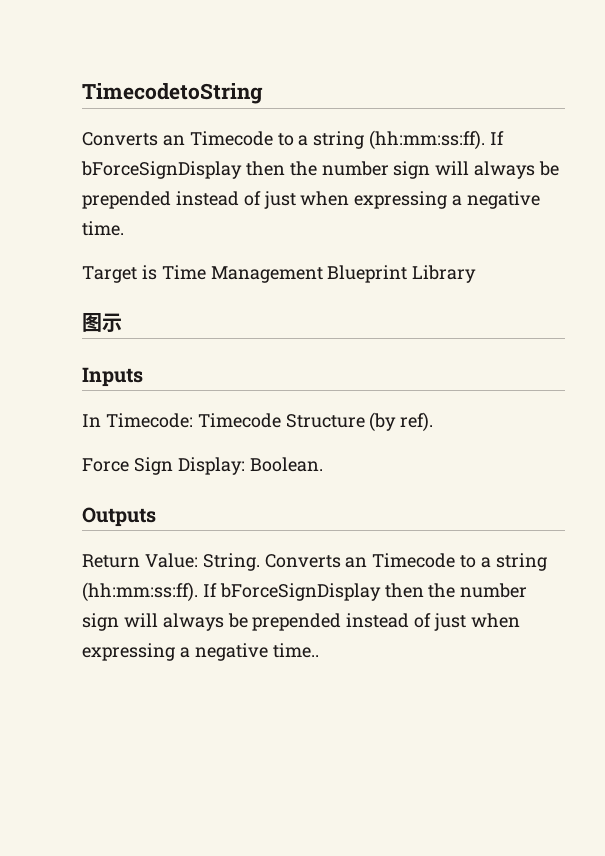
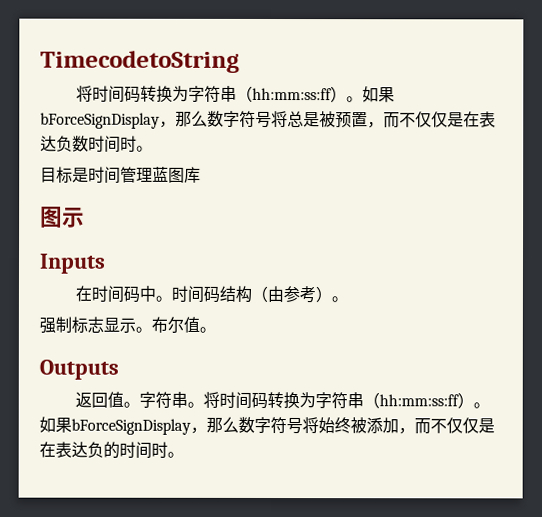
- Converts an Timecode to a string (hh:mm:ss:ff). If bForceSignDisplay then the number sign will always be prepended instead of just when expressing a negative time.
- Target is Time Management Blueprint Library
+ 将时间码转换为字符串（hh:mm:ss:ff）。如果bForceSignDisplay，那么数字符号将总是被预置，而不仅仅是在表达负数时间时。
+ 目标是时间管理蓝图库
  图示
  Inputs
- In Timecode: Timecode Structure (by ref).
- Force Sign Display: Boolean.
+ 在时间码中。时间码结构（由参考）。
+ 强制标志显示。布尔值。
  Outputs
- Return Value: String. Converts an Timecode to a string (hh:mm:ss:ff). If bForceSignDisplay then the number sign will always be prepended instead of just when expressing a negative time..
+ 返回值。字符串。将时间码转换为字符串（hh:mm:ss:ff）。如果bForceSignDisplay，那么数字符号将始终被添加，而不仅仅是在表达负的时间时。

